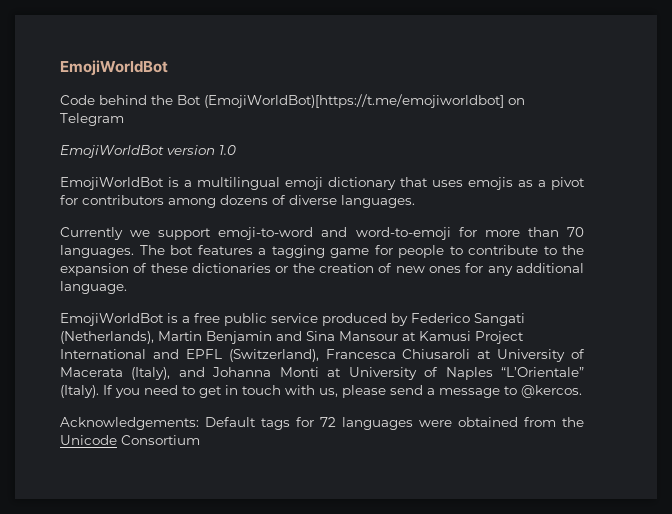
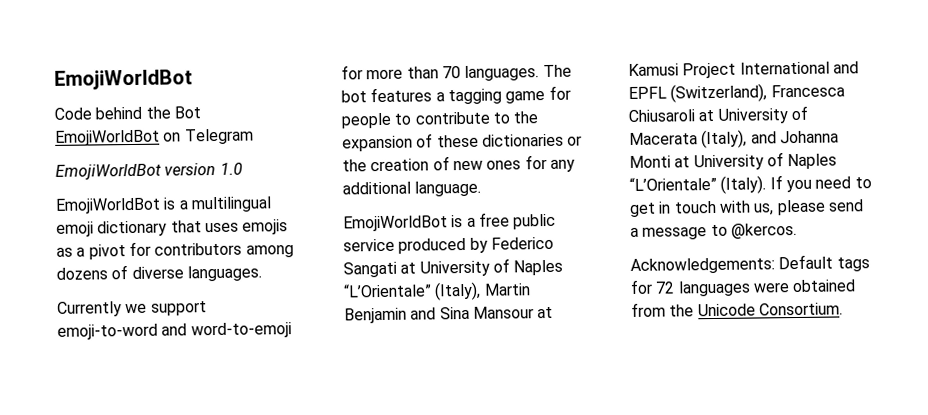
- Code behind the Bot (EmojiWorldBot)[https://t.me/emojiworldbot] on Telegram
+ Code behind the Bot EmojiWorldBot on Telegram
- EmojiWorldBot is a free public service produced by Federico Sangati (Netherlands), Martin Benjamin and Sina Mansour at Kamusi Project International and EPFL (Switzerland), Francesca Chiusaroli at University of Macerata (Italy), and Johanna Monti at University of Naples “L’Orientale” (Italy).
+ EmojiWorldBot is a free public service produced by Federico Sangati at University of Naples “L’Orientale” (Italy), Martin Benjamin and Sina Mansour at Kamusi Project International and EPFL (Switzerland), Francesca Chiusaroli at University of Macerata (Italy), and Johanna Monti at University of Naples “L’Orientale” (Italy).
- Acknowledgements: Default tags for 72 languages were obtained from the Unicode Consortium
+ Acknowledgements: Default tags for 72 languages were obtained from the Unicode Consortium.

